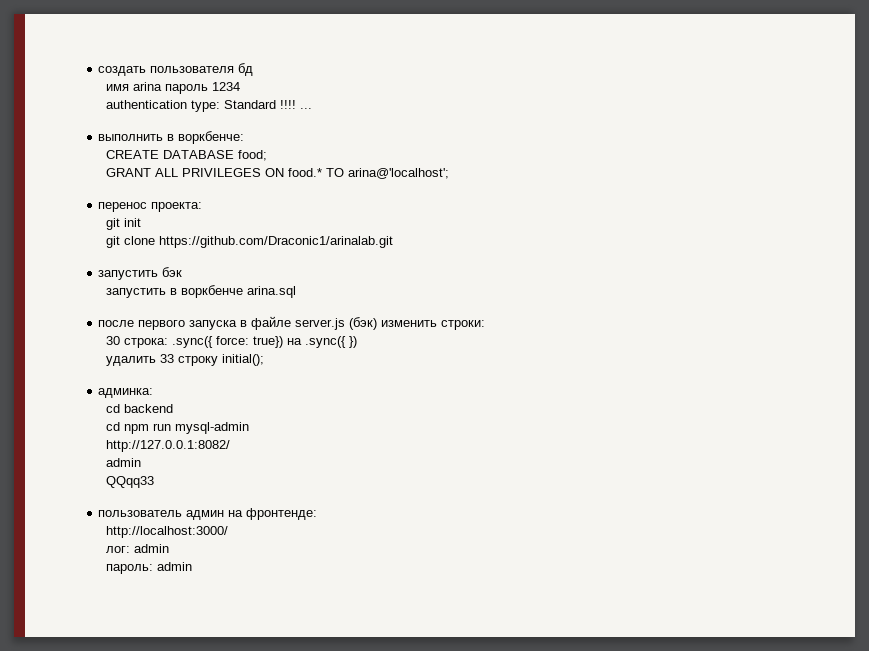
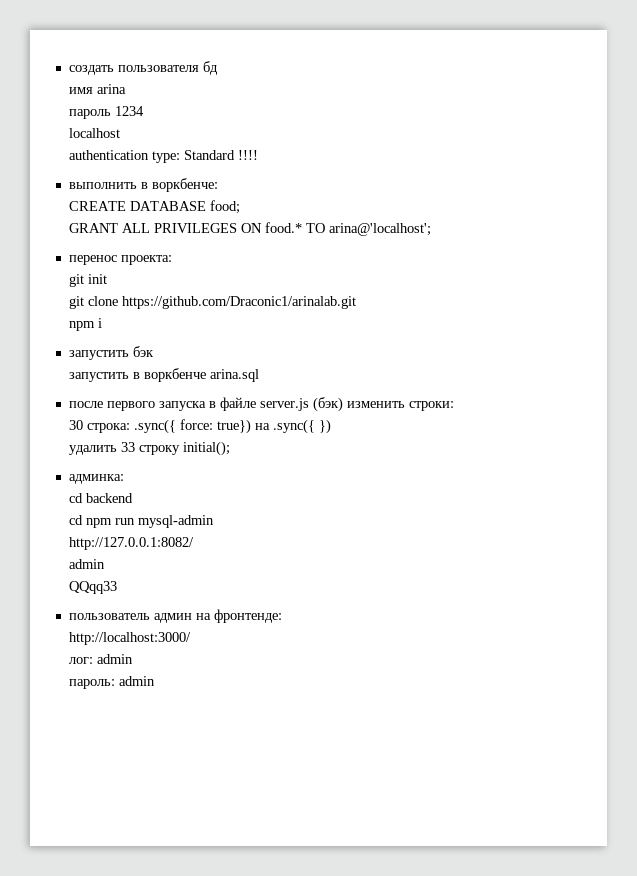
- имя arina пароль 1234
+ имя arina
+ пароль 1234
+ localhost
- authentication type: Standard !!!! ...
+ authentication type: Standard !!!!
+ npm i

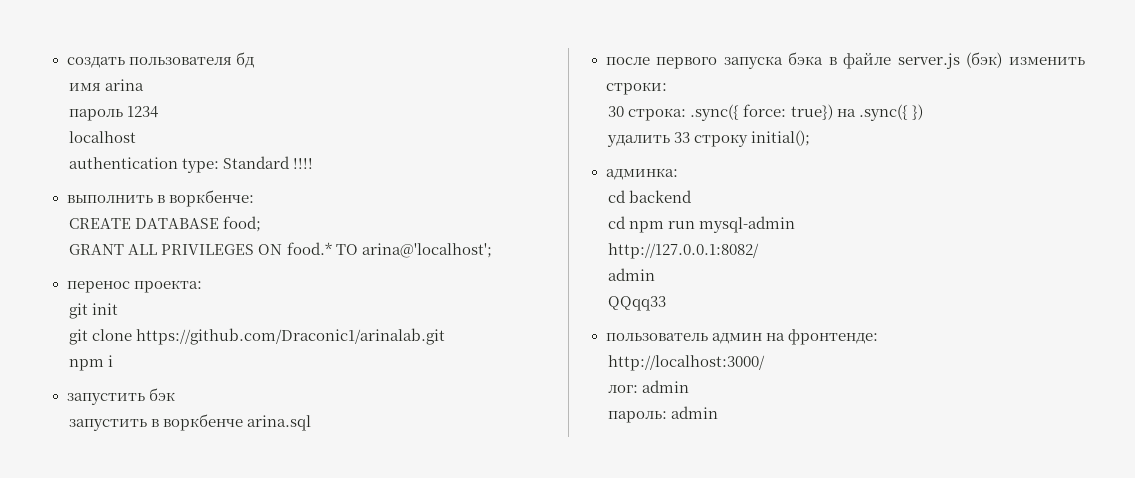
- после первого запуска в файле server.js (бэк) изменить строки:
+ после первого запуска бэка в файле server.js (бэк) изменить строки:

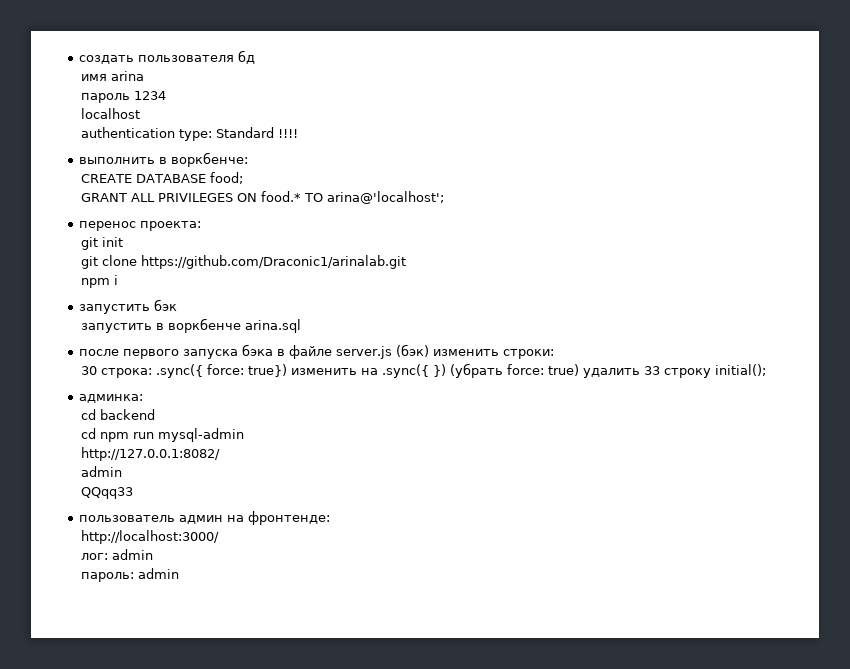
- 30 строка: .sync({ force: true}) на .sync({ })
- удалить 33 строку initial();
+ 30 строка: .sync({ force: true}) изменить на .sync({ }) (убрать force: true) удалить 33 строку initial();

